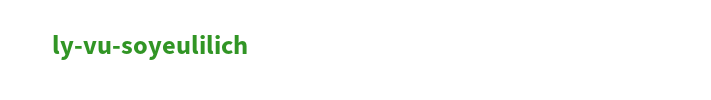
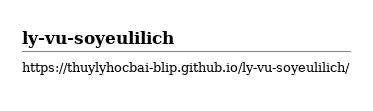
+ https://thuylyhocbai-blip.github.io/ly-vu-soyeulilich/

